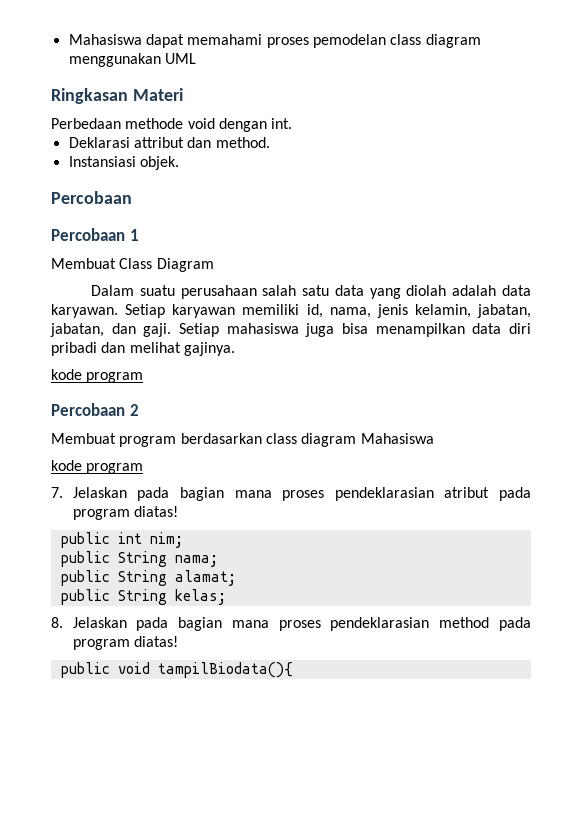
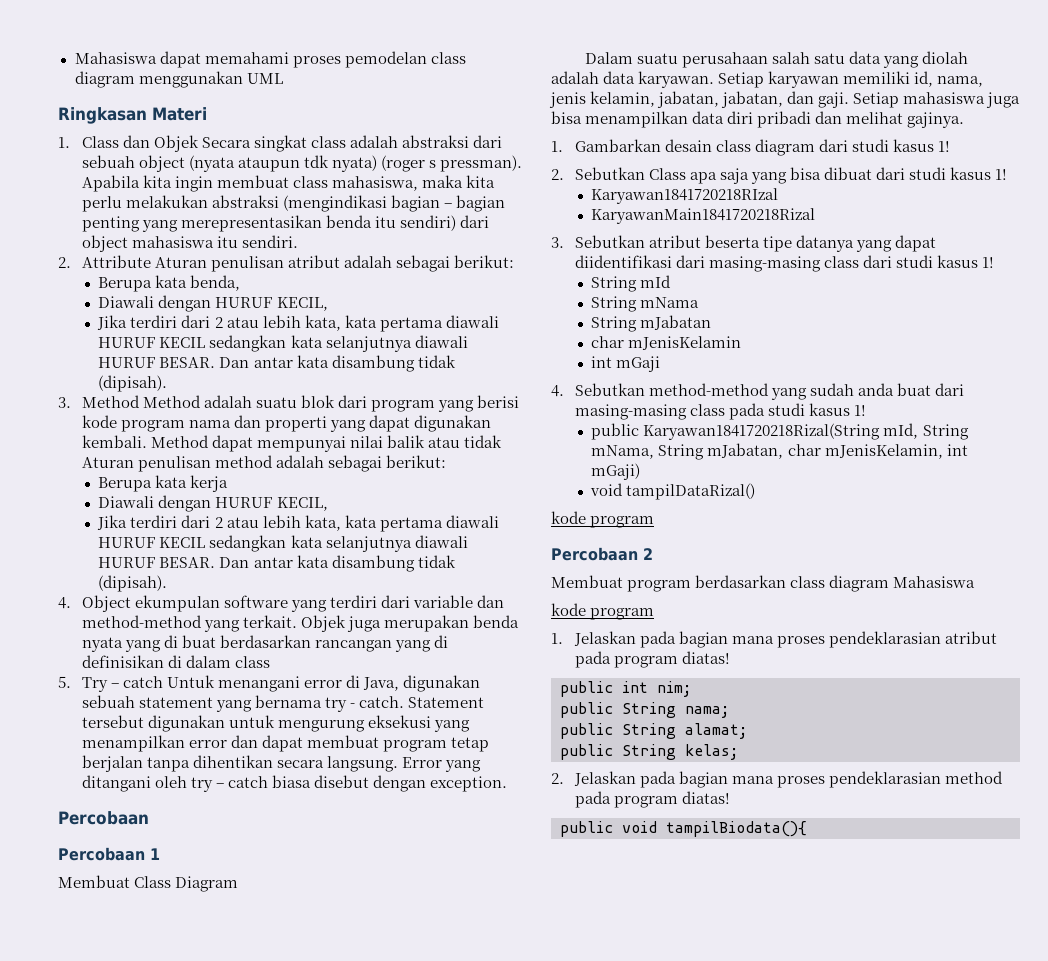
- Perbedaan methode void dengan int.
- Deklarasi attribut dan method.
- Instansiasi objek.
+ 1. Class dan Objek Secara singkat class adalah abstraksi dari sebuah object (nyata ataupun tdk nyata) (roger s pressman). Apabila kita ingin membuat class mahasiswa, maka kita perlu melakukan abstraksi (mengindikasi bagian – bagian penting yang merepresentasikan benda itu sendiri) dari object mahasiswa itu sendiri.
+ 2. Attribute Aturan penulisan atribut adalah sebagai berikut:
+ Berupa kata benda,
+ Diawali dengan HURUF KECIL,
+ Jika terdiri dari 2 atau lebih kata, kata pertama diawali HURUF KECIL sedangkan kata selanjutnya diawali HURUF BESAR. Dan antar kata disambung tidak (dipisah).
+ 3. Method Method adalah suatu blok dari program yang berisi kode program nama dan properti yang dapat digunakan kembali. Method dapat mempunyai nilai balik atau tidak Aturan penulisan method adalah sebagai berikut:
+ Berupa kata kerja
+ Diawali dengan HURUF KECIL,
+ Jika terdiri dari 2 atau lebih kata, kata pertama diawali HURUF KECIL sedangkan kata selanjutnya diawali HURUF BESAR. Dan antar kata disambung tidak (dipisah).
+ 4. Object ekumpulan software yang terdiri dari variable dan method-method yang terkait. Objek juga merupakan benda nyata yang di buat berdasarkan rancangan yang di definisikan di dalam class
+ 5. Try – catch Untuk menangani error di Java, digunakan sebuah statement yang bernama try - catch. Statement tersebut digunakan untuk mengurung eksekusi yang menampilkan error dan dapat membuat program tetap berjalan tanpa dihentikan secara langsung. Error yang ditangani oleh try – catch biasa disebut dengan exception.
+ 1. Gambarkan desain class diagram dari studi kasus 1!
+ 2. Sebutkan Class apa saja yang bisa dibuat dari studi kasus 1!
+ Karyawan1841720218RIzal
+ KaryawanMain1841720218Rizal
+ 3. Sebutkan atribut beserta tipe datanya yang dapat diidentifikasi dari masing-masing class dari studi kasus 1!
+ String mId
+ String mNama
+ String mJabatan
+ char mJenisKelamin
+ int mGaji
+ 4. Sebutkan method-method yang sudah anda buat dari masing-masing class pada studi kasus 1!
+ public Karyawan1841720218Rizal(String mId, String mNama, String mJabatan, char mJenisKelamin, int mGaji)
+ void tampilDataRizal()
- 7. Jelaskan pada bagian mana proses pendeklarasian atribut pada program diatas!
+ 1. Jelaskan pada bagian mana proses pendeklarasian atribut pada program diatas!
- 8. Jelaskan pada bagian mana proses pendeklarasian method pada program diatas!
+ 2. Jelaskan pada bagian mana proses pendeklarasian method pada program diatas!

